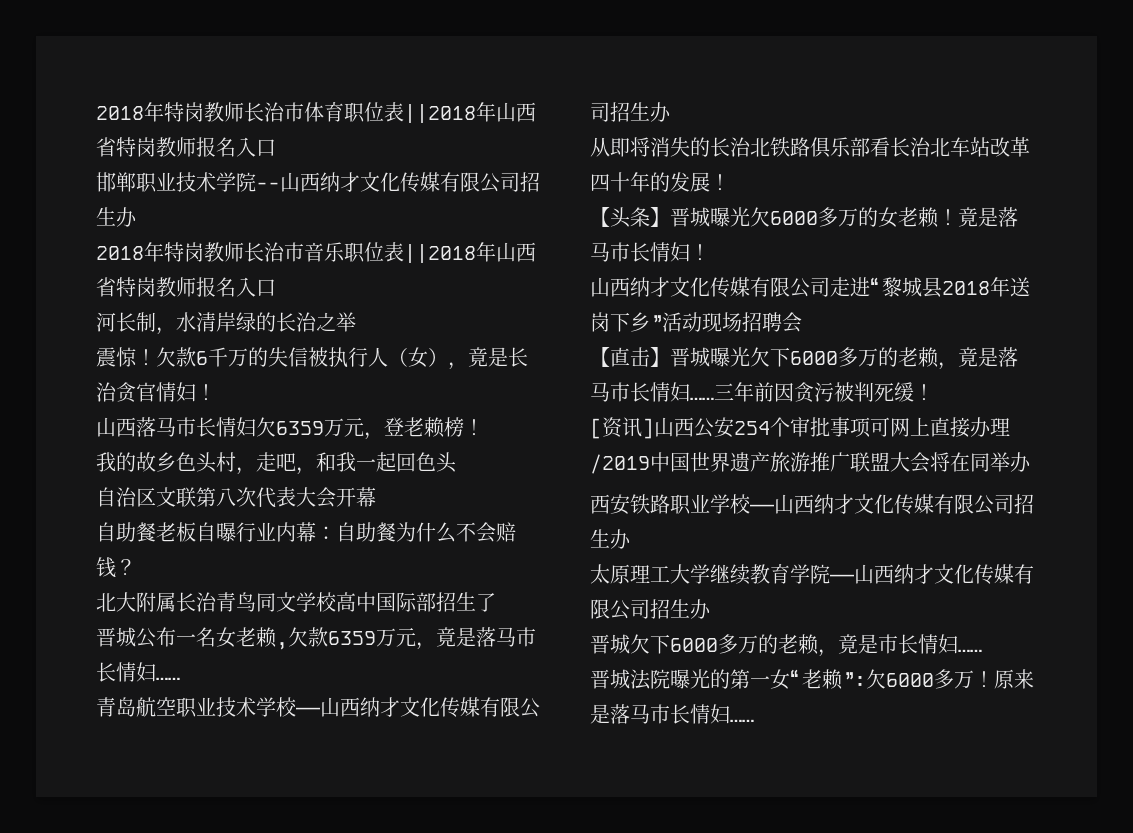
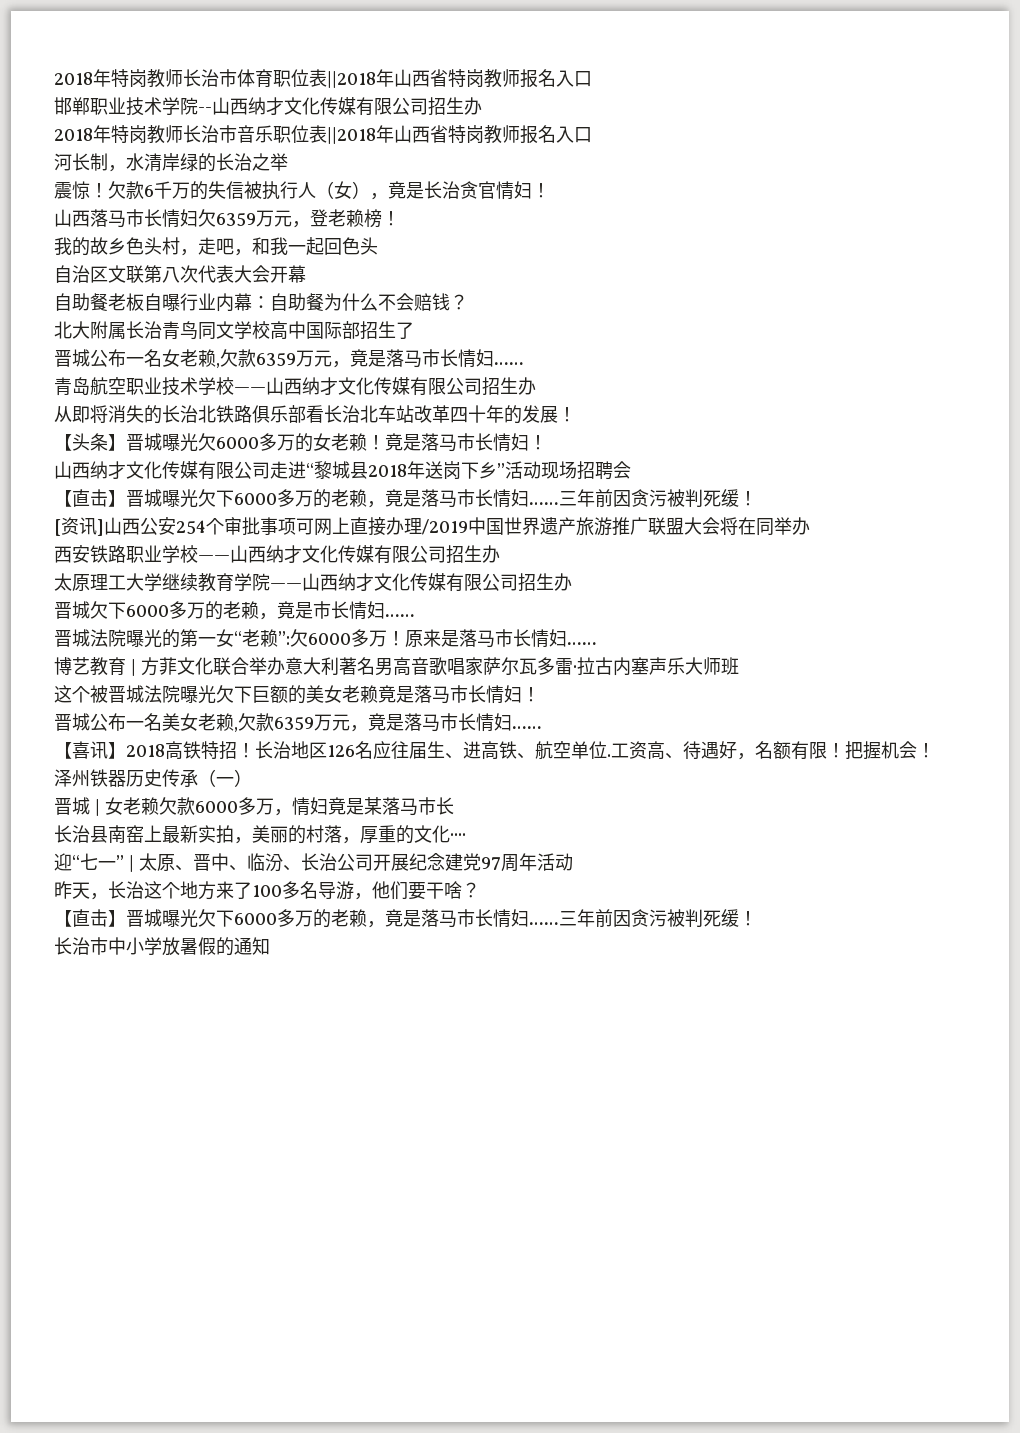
+ 博艺教育 | 方菲文化联合举办意大利著名男高音歌唱家萨尔瓦多雷·拉古内塞声乐大师班
+ 这个被晋城法院曝光欠下巨额的美女老赖竟是落马市长情妇！
+ 晋城公布一名美女老赖,欠款6359万元，竟是落马市长情妇……
+ 【喜讯】2018高铁特招！长治地区126名应往届生、进高铁、航空单位.工资高、待遇好，名额有限！把握机会！
+ 泽州铁器历史传承（一）
+ 晋城 | 女老赖欠款6000多万，情妇竟是某落马市长
+ 长治县南窑上最新实拍，美丽的村落，厚重的文化····
+ 迎“七一” | 太原、晋中、临汾、长治公司开展纪念建党97周年活动
+ 昨天，长治这个地方来了100多名导游，他们要干啥？
+ 【直击】晋城曝光欠下6000多万的老赖，竟是落马市长情妇……三年前因贪污被判死缓！
+ 长治市中小学放暑假的通知

